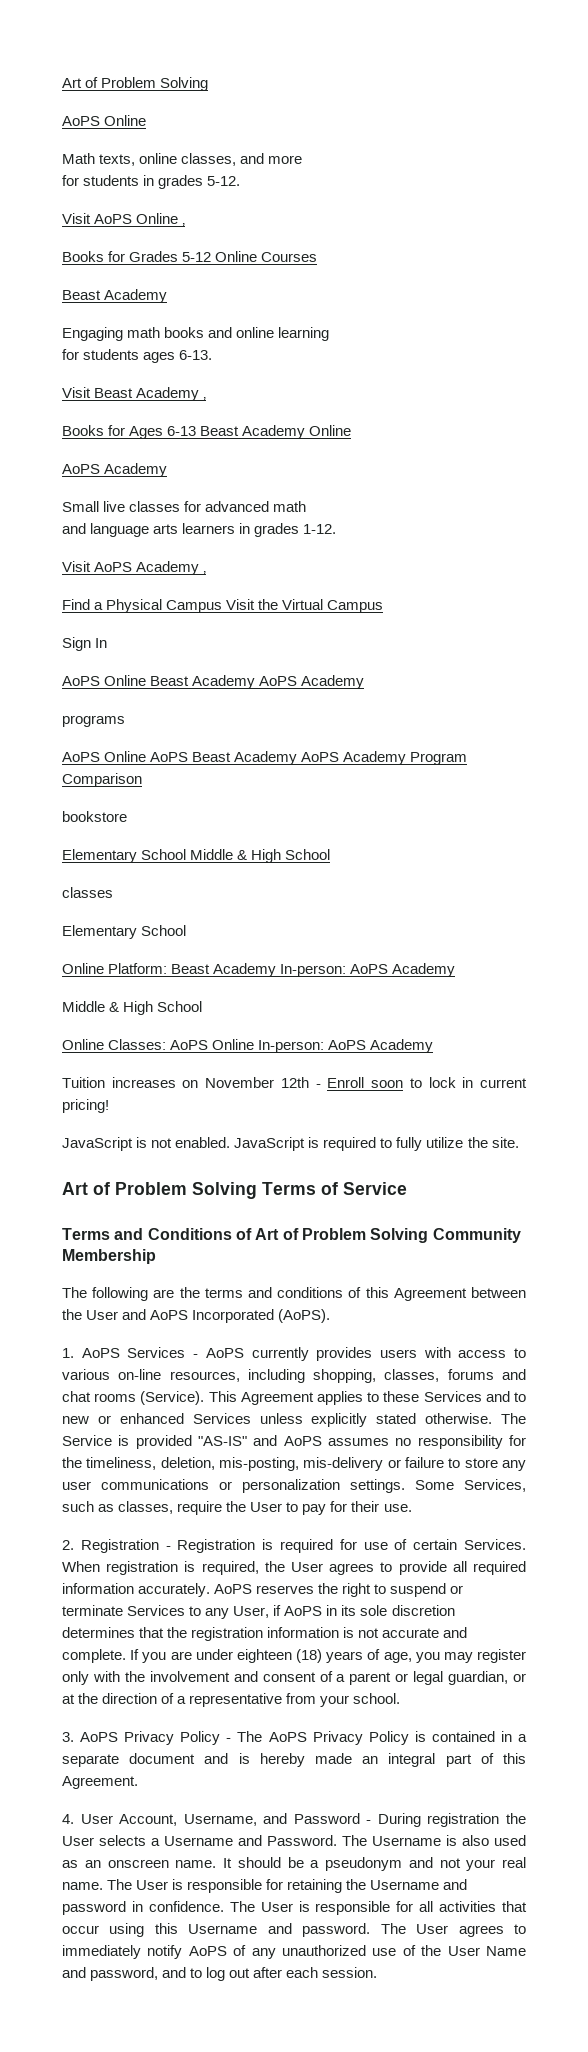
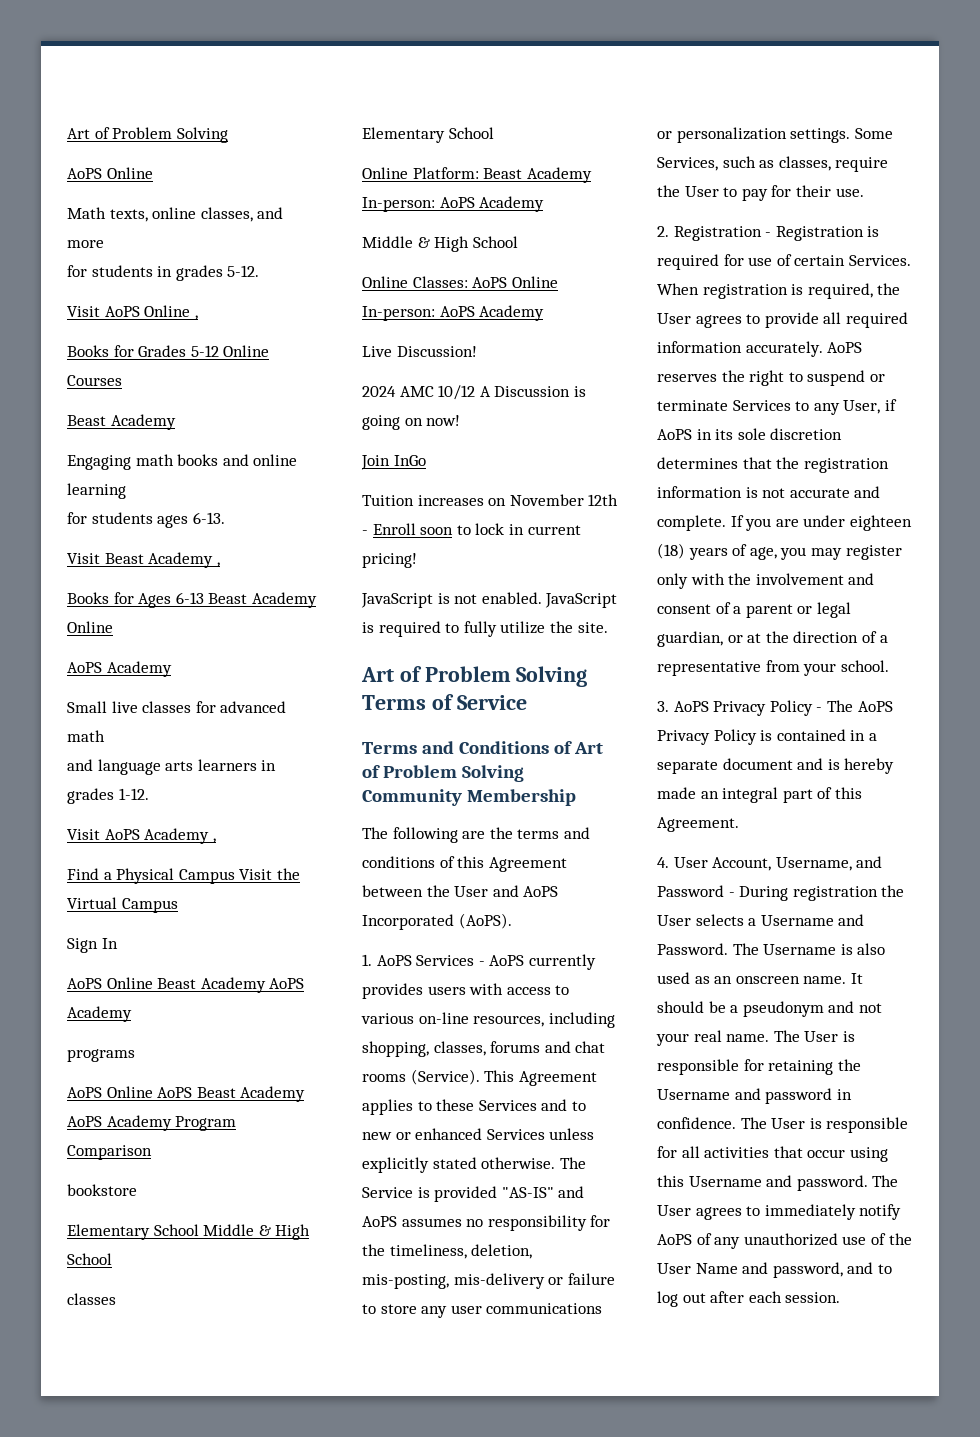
+ Live Discussion!
+ 2024 AMC 10/12 A Discussion is going on now!
+ Join InGo

